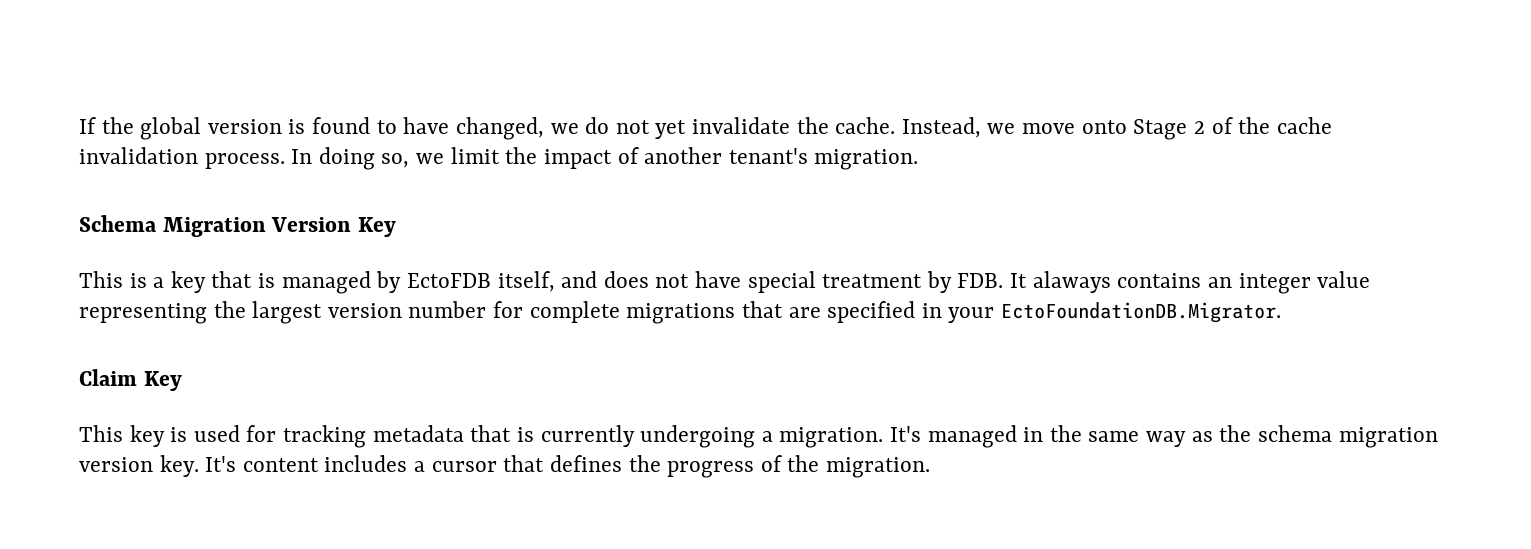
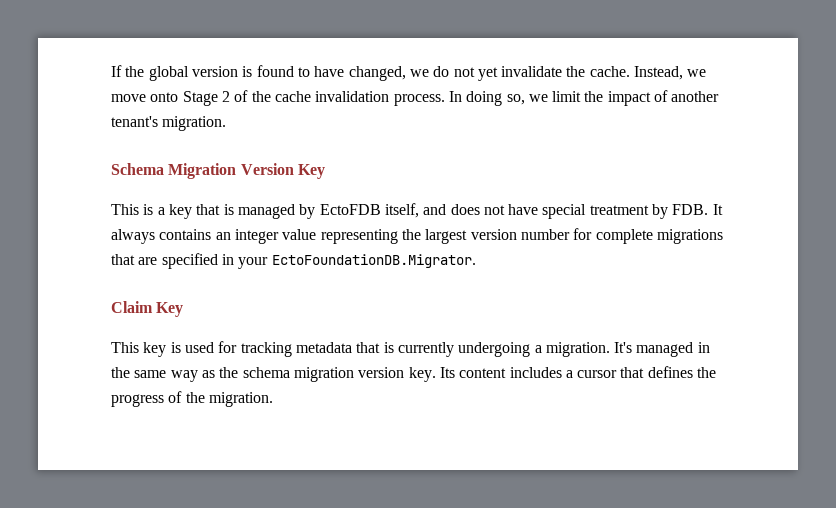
- This is a key that is managed by EctoFDB itself, and does not have special treatment by FDB. It alaways contains an integer value representing the largest version number for complete migrations that are specified in your EctoFoundationDB.Migrator.
+ This is a key that is managed by EctoFDB itself, and does not have special treatment by FDB. It always contains an integer value representing the largest version number for complete migrations that are specified in your EctoFoundationDB.Migrator.
- It's content includes a cursor that defines the progress of the migration.
+ Its content includes a cursor that defines the progress of the migration.

